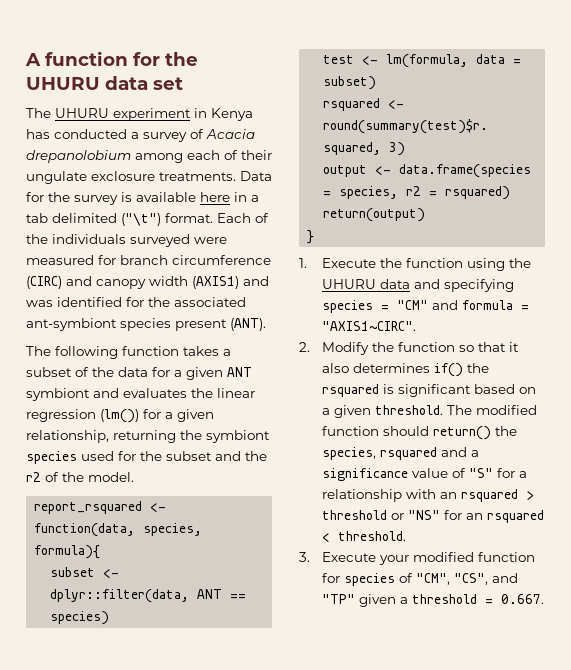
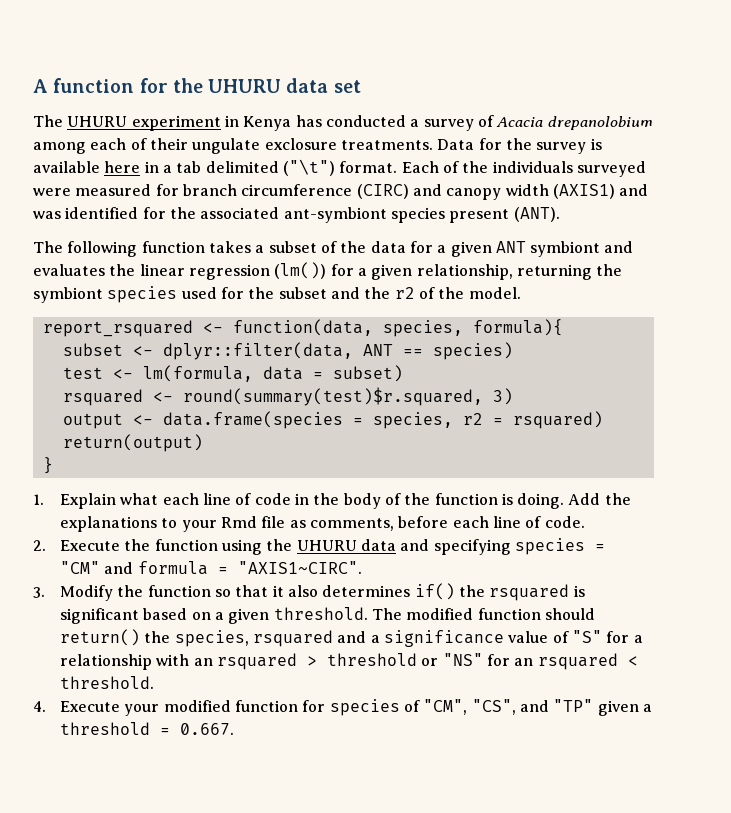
- 1. Execute the function using the UHURU data and specifying species = "CM" and formula = "AXIS1~CIRC".
+ 1. Explain what each line of code in the body of the function is doing. Add the explanations to your Rmd file as comments, before each line of code.
+ 2. Execute the function using the UHURU data and specifying species = "CM" and formula = "AXIS1~CIRC".
- 2. Modify the function so that it also determines if() the rsquared is significant based on a given threshold.
+ 3. Modify the function so that it also determines if() the rsquared is significant based on a given threshold.
- 3. Execute your modified function for species of "CM", "CS", and "TP" given a threshold = 0.667.
+ 4. Execute your modified function for species of "CM", "CS", and "TP" given a threshold = 0.667.

